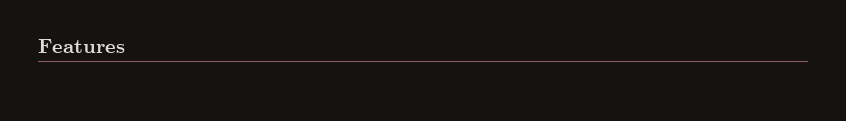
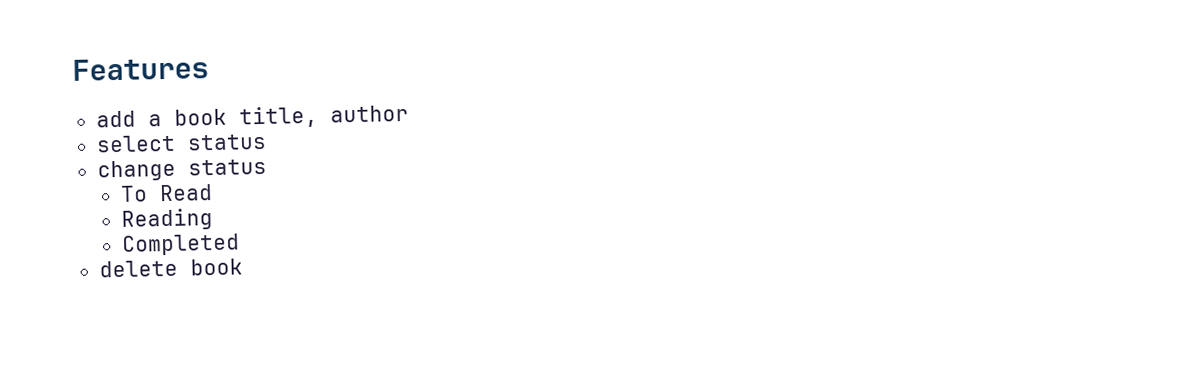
+ add a book title, author
+ select status
+ change status
+ To Read
+ Reading
+ Completed
+ delete book

